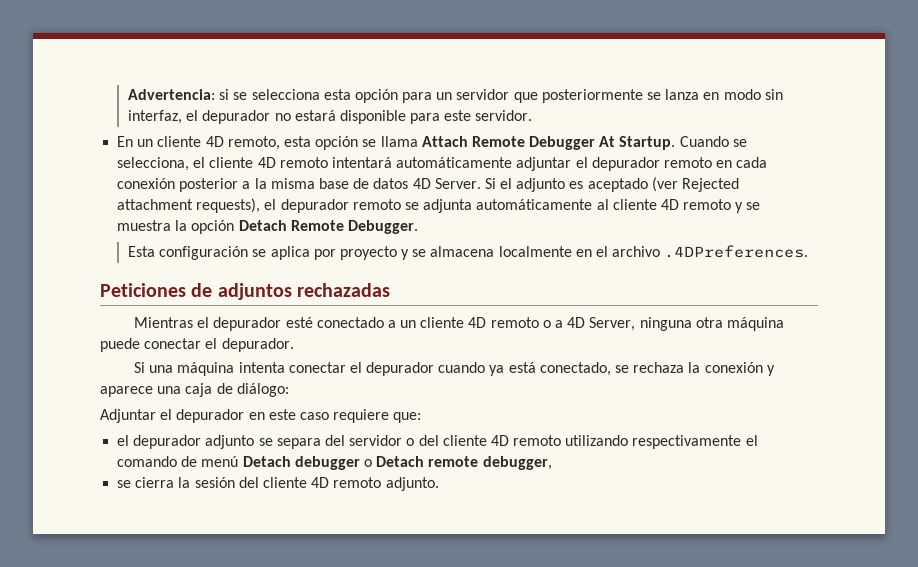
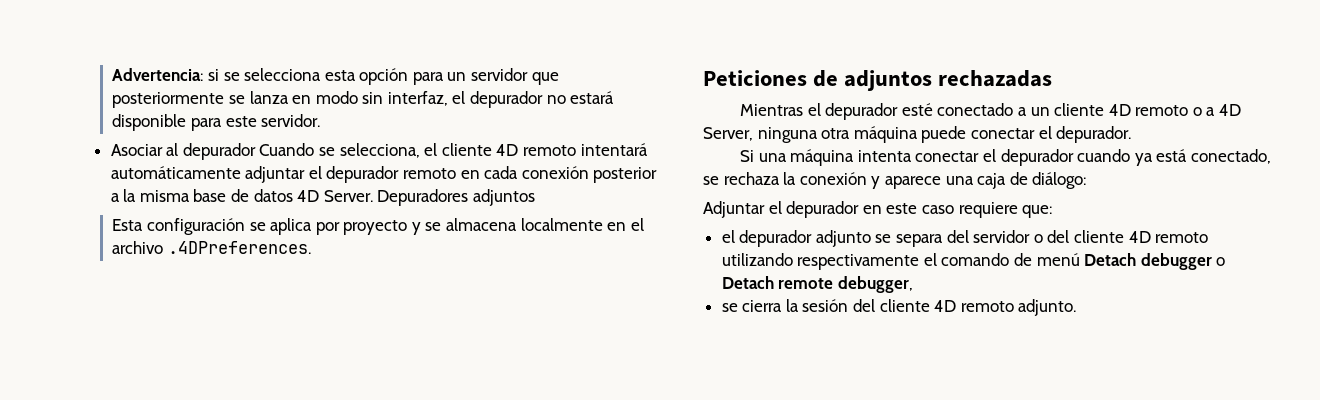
- En un cliente 4D remoto, esta opción se llama Attach Remote Debugger At Startup. Cuando se selecciona, el cliente 4D remoto intentará automáticamente adjuntar el depurador remoto en cada conexión posterior a la misma base de datos 4D Server.
+ Asociar al depurador Cuando se selecciona, el cliente 4D remoto intentará automáticamente adjuntar el depurador remoto en cada conexión posterior a la misma base de datos 4D Server.
- Si el adjunto es aceptado (ver Rejected attachment requests), el depurador remoto se adjunta automáticamente al cliente 4D remoto y se muestra la opción Detach Remote Debugger.
+ Depuradores adjuntos

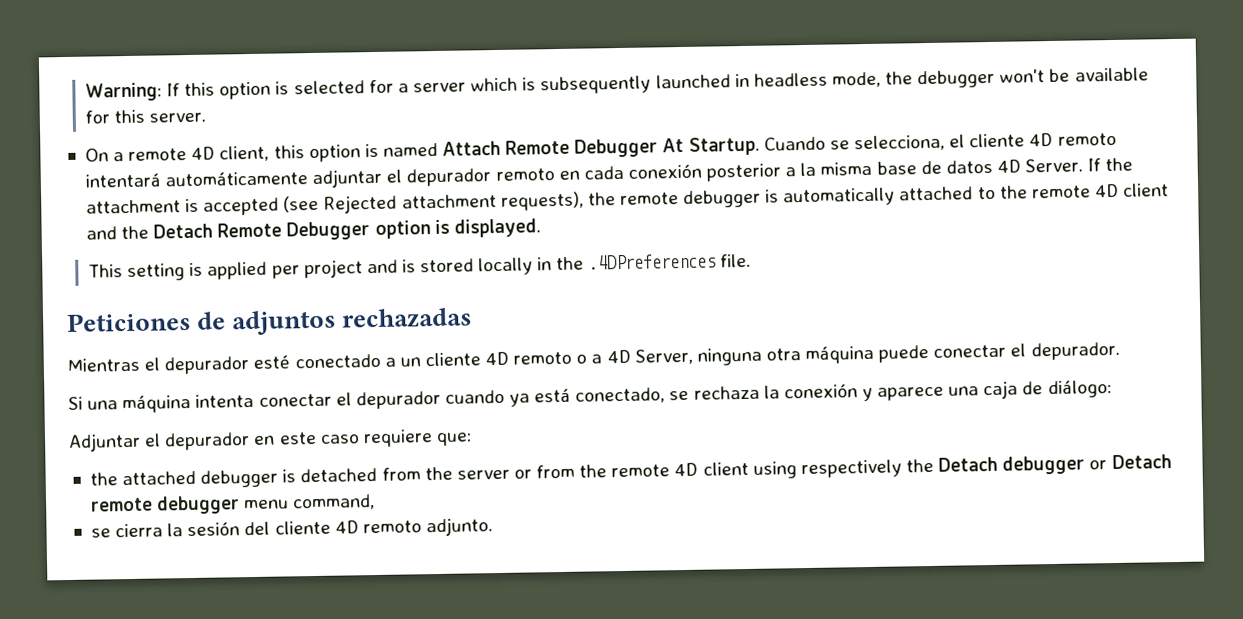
- Advertencia: si se selecciona esta opción para un servidor que posteriormente se lanza en modo sin interfaz, el depurador no estará disponible para este servidor.
- Asociar al depurador Cuando se selecciona, el cliente 4D remoto intentará automáticamente adjuntar el depurador remoto en cada conexión posterior a la misma base de datos 4D Server.
+ Warning: If this option is selected for a server which is subsequently launched in headless mode, the debugger won't be available for this server.
+ On a remote 4D client, this option is named Attach Remote Debugger At Startup. Cuando se selecciona, el cliente 4D remoto intentará automáticamente adjuntar el depurador remoto en cada conexión posterior a la misma base de datos 4D Server.
- Depuradores adjuntos
- Esta configuración se aplica por proyecto y se almacena localmente en el archivo .4DPreferences.
+ If the attachment is accepted (see Rejected attachment requests), the remote debugger is automatically attached to the remote 4D client and the Detach Remote Debugger option is displayed.
+ This setting is applied per project and is stored locally in the .4DPreferences file.
- el depurador adjunto se separa del servidor o del cliente 4D remoto utilizando respectivamente el comando de menú Detach debugger o Detach remote debugger,
+ the attached debugger is detached from the server or from the remote 4D client using respectively the Detach debugger or Detach remote debugger menu command,

